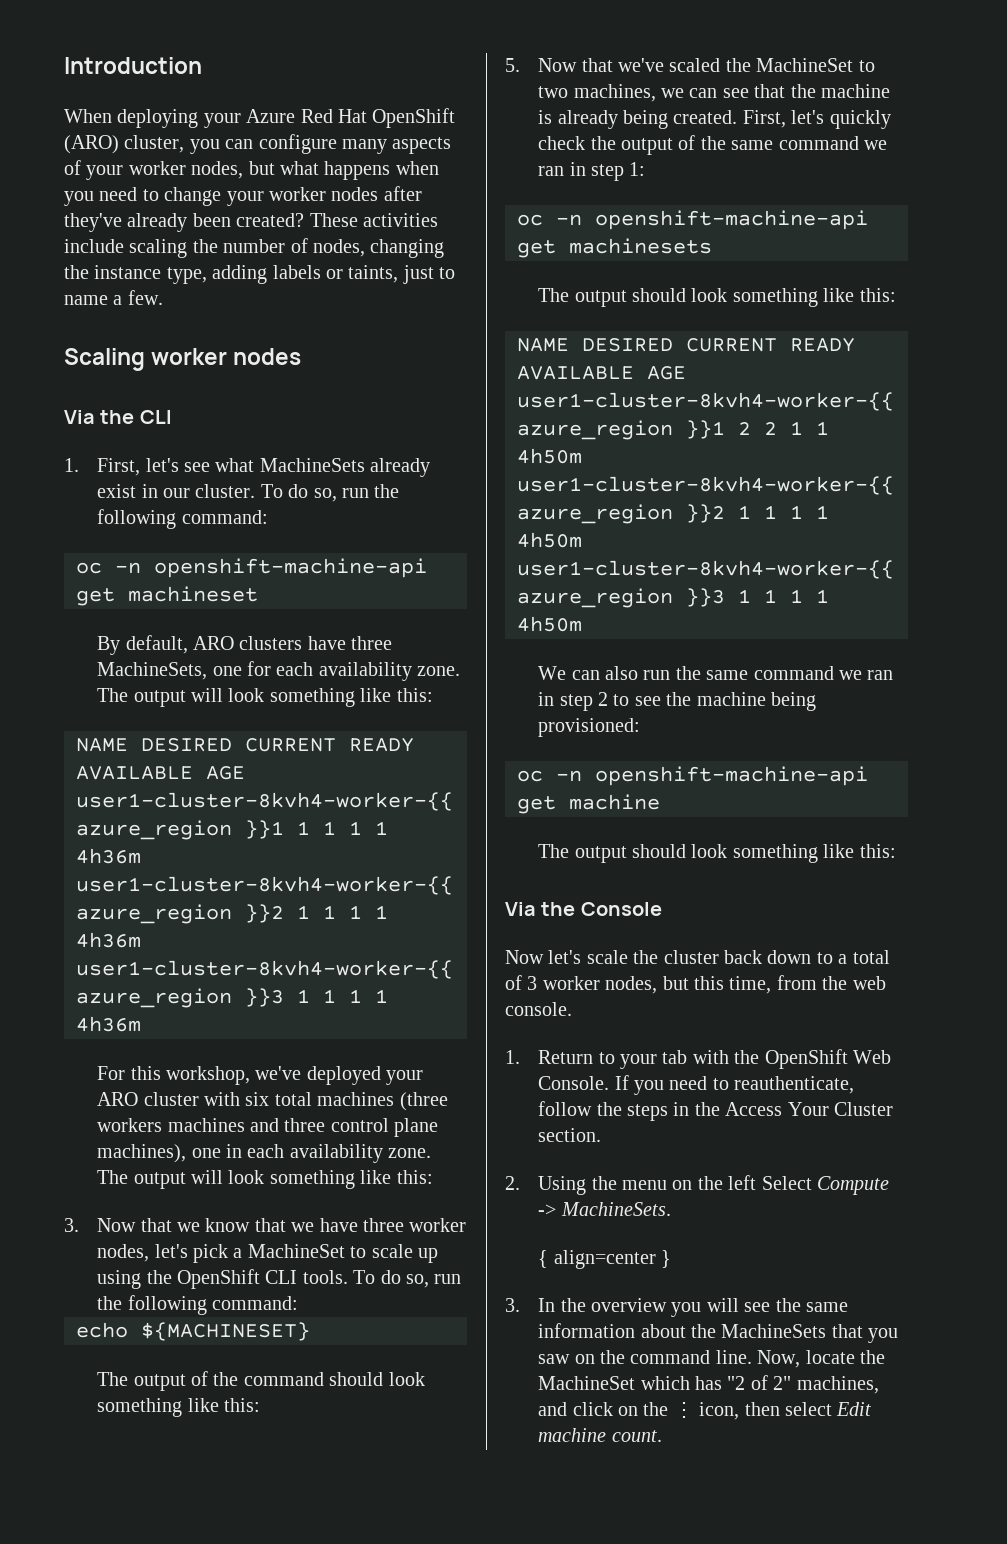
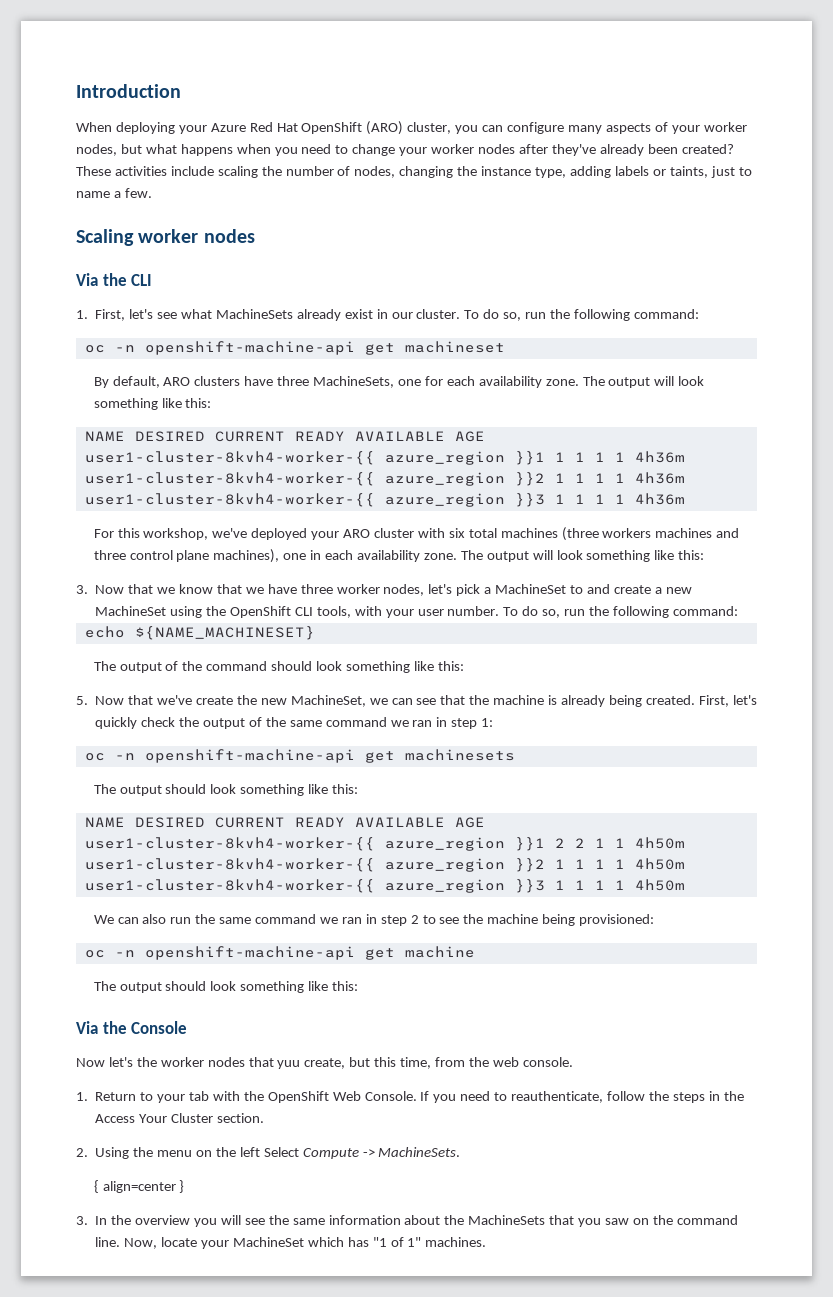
- 3. Now that we know that we have three worker nodes, let's pick a MachineSet to scale up using the OpenShift CLI tools.
+ 3. Now that we know that we have three worker nodes, let's pick a MachineSet to and create a new MachineSet using the OpenShift CLI tools, with your user number.
- echo ${MACHINESET}
+ echo ${NAME_MACHINESET}
- 5. Now that we've scaled the MachineSet to two machines, we can see that the machine is already being created.
+ 5. Now that we've create the new MachineSet, we can see that the machine is already being created.
- Now let's scale the cluster back down to a total of 3 worker nodes, but this time, from the web console.
+ Now let's the worker nodes that yuu create, but this time, from the web console.
- Now, locate the MachineSet which has "2 of 2" machines, and click on the ⋮ icon, then select Edit machine count.
+ Now, locate your MachineSet which has "1 of 1" machines.

